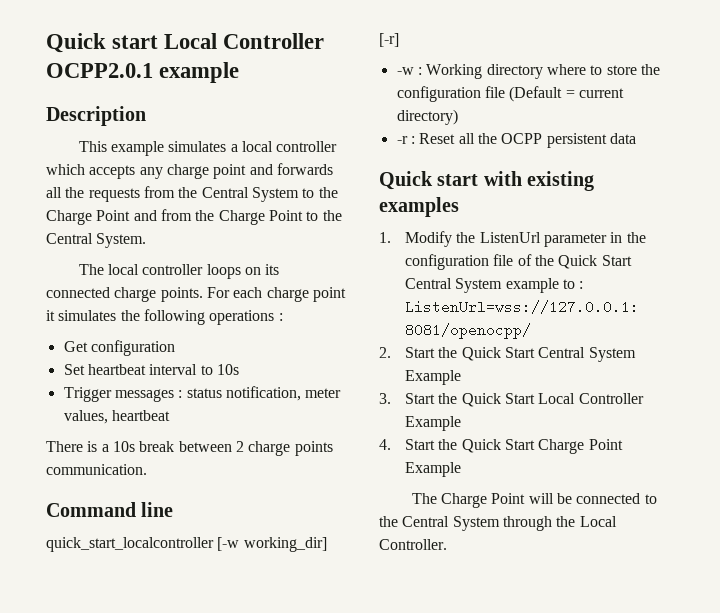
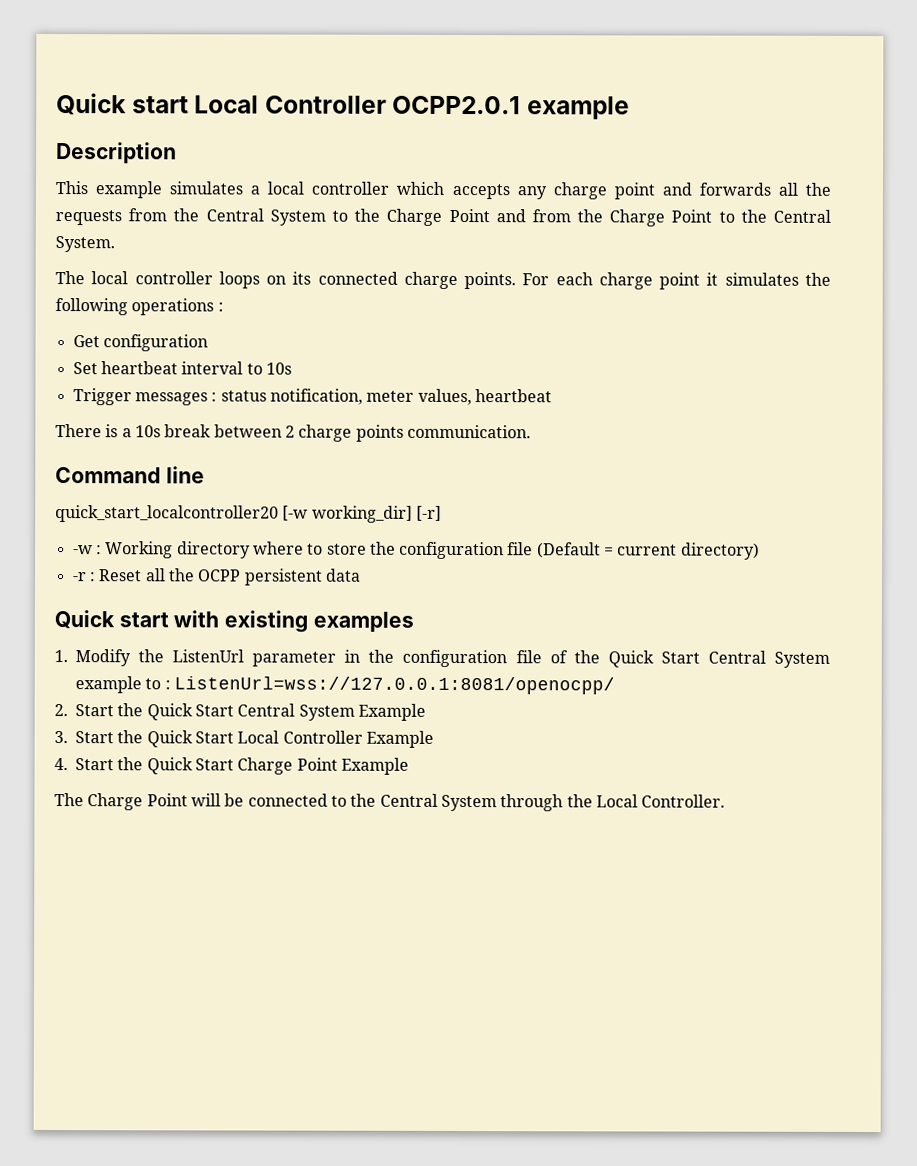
- quick_start_localcontroller [-w working_dir] [-r]
+ quick_start_localcontroller20 [-w working_dir] [-r]

